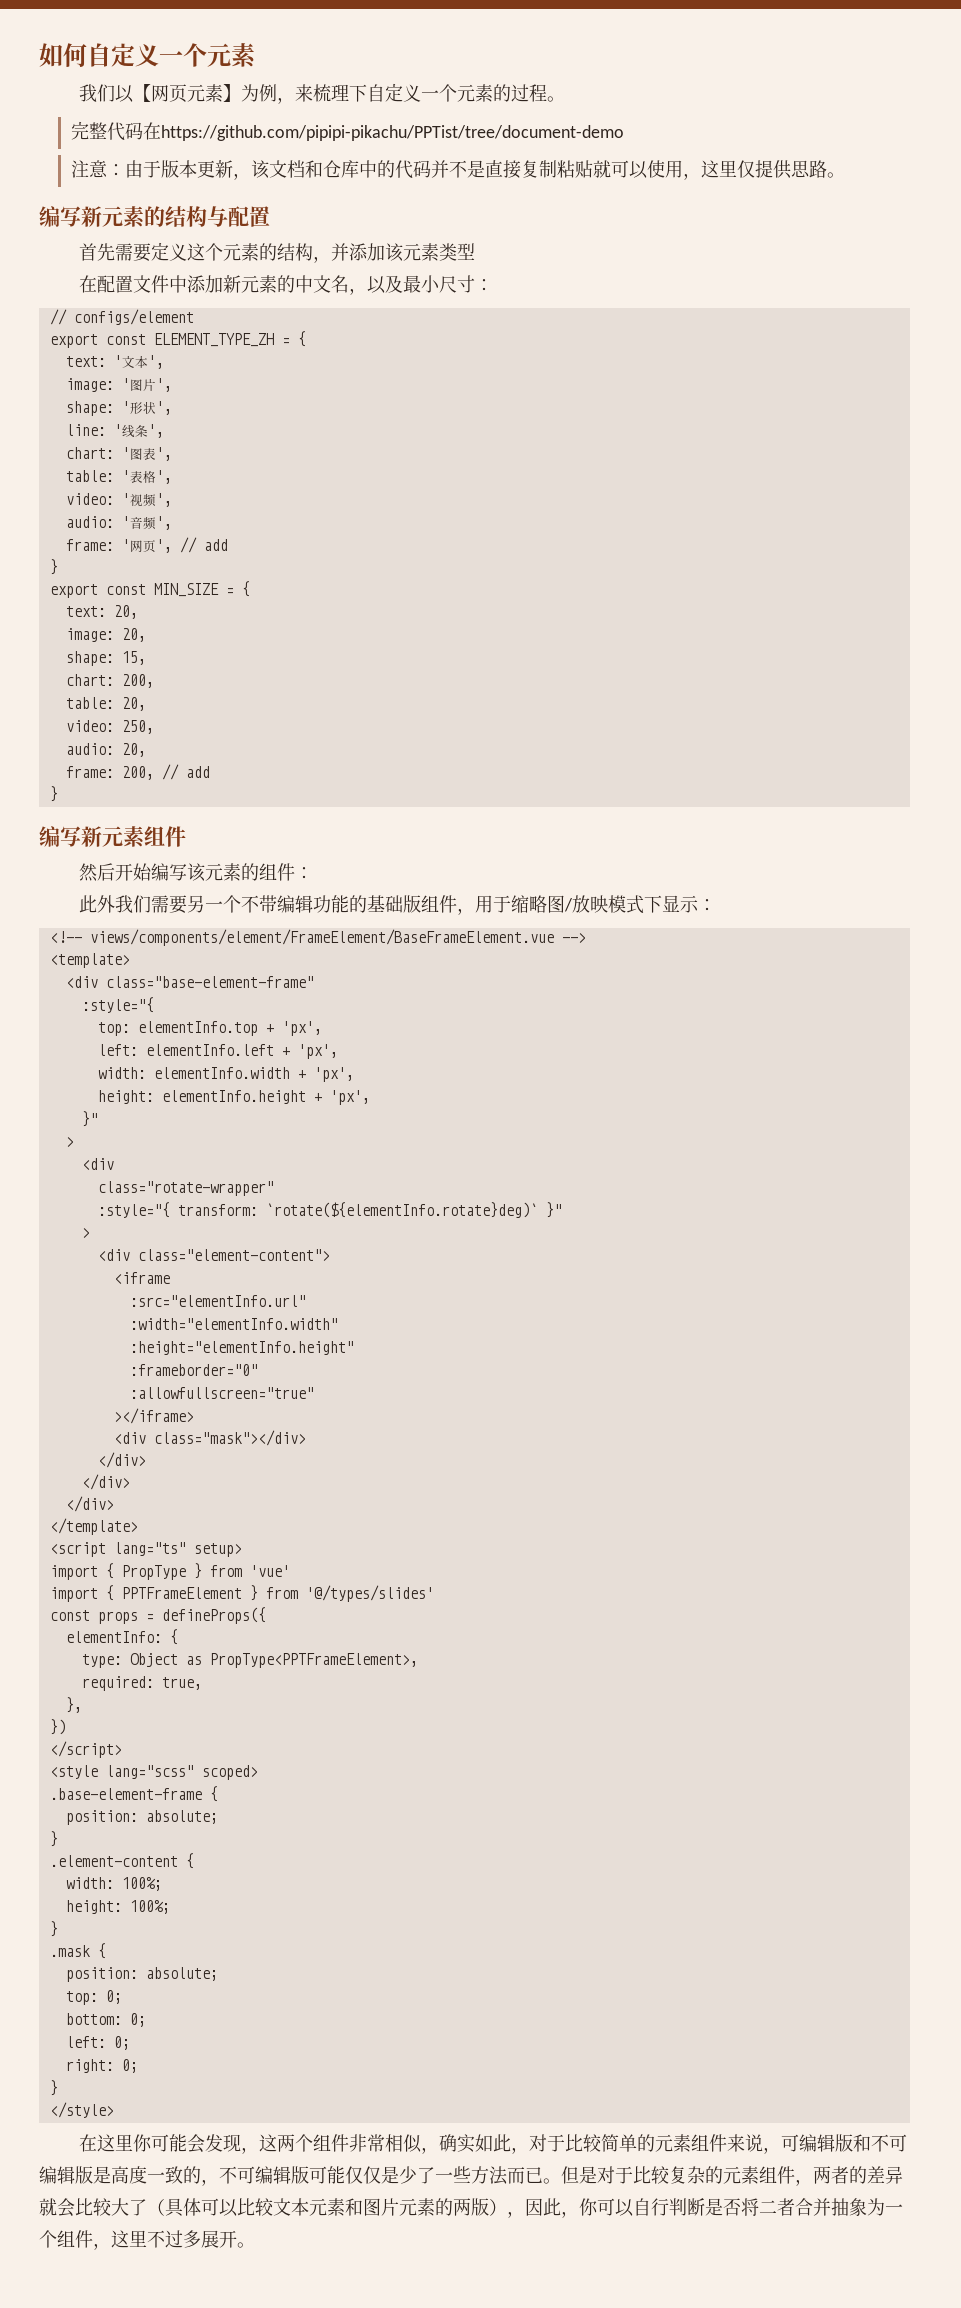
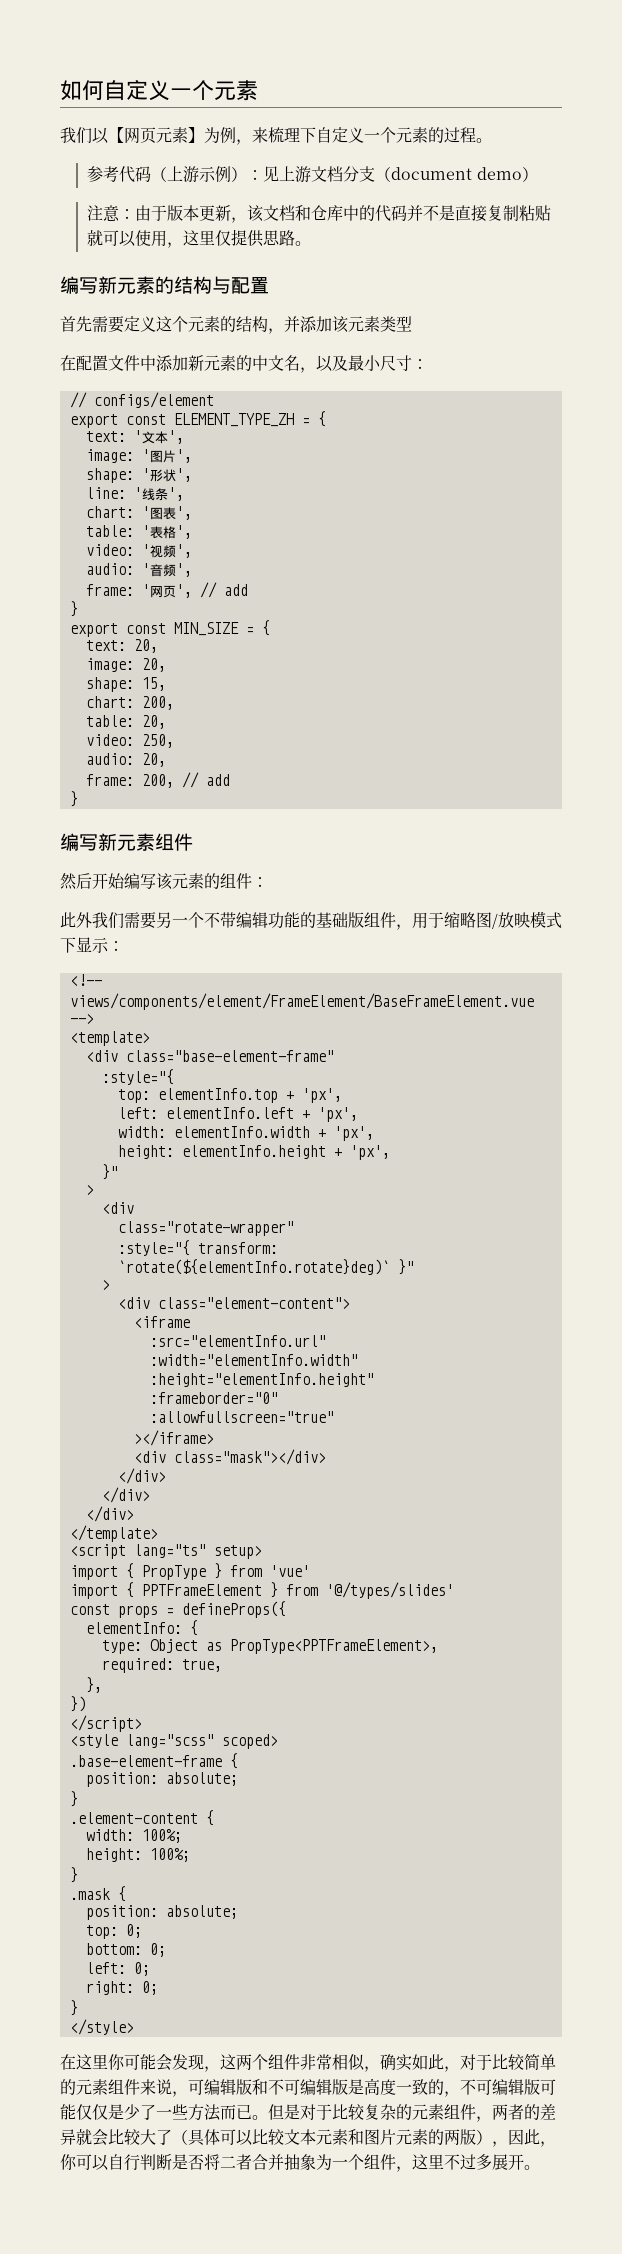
- 完整代码在https://github.com/pipipi-pikachu/PPTist/tree/document-demo
+ 参考代码（上游示例）：见上游文档分支（document demo）

